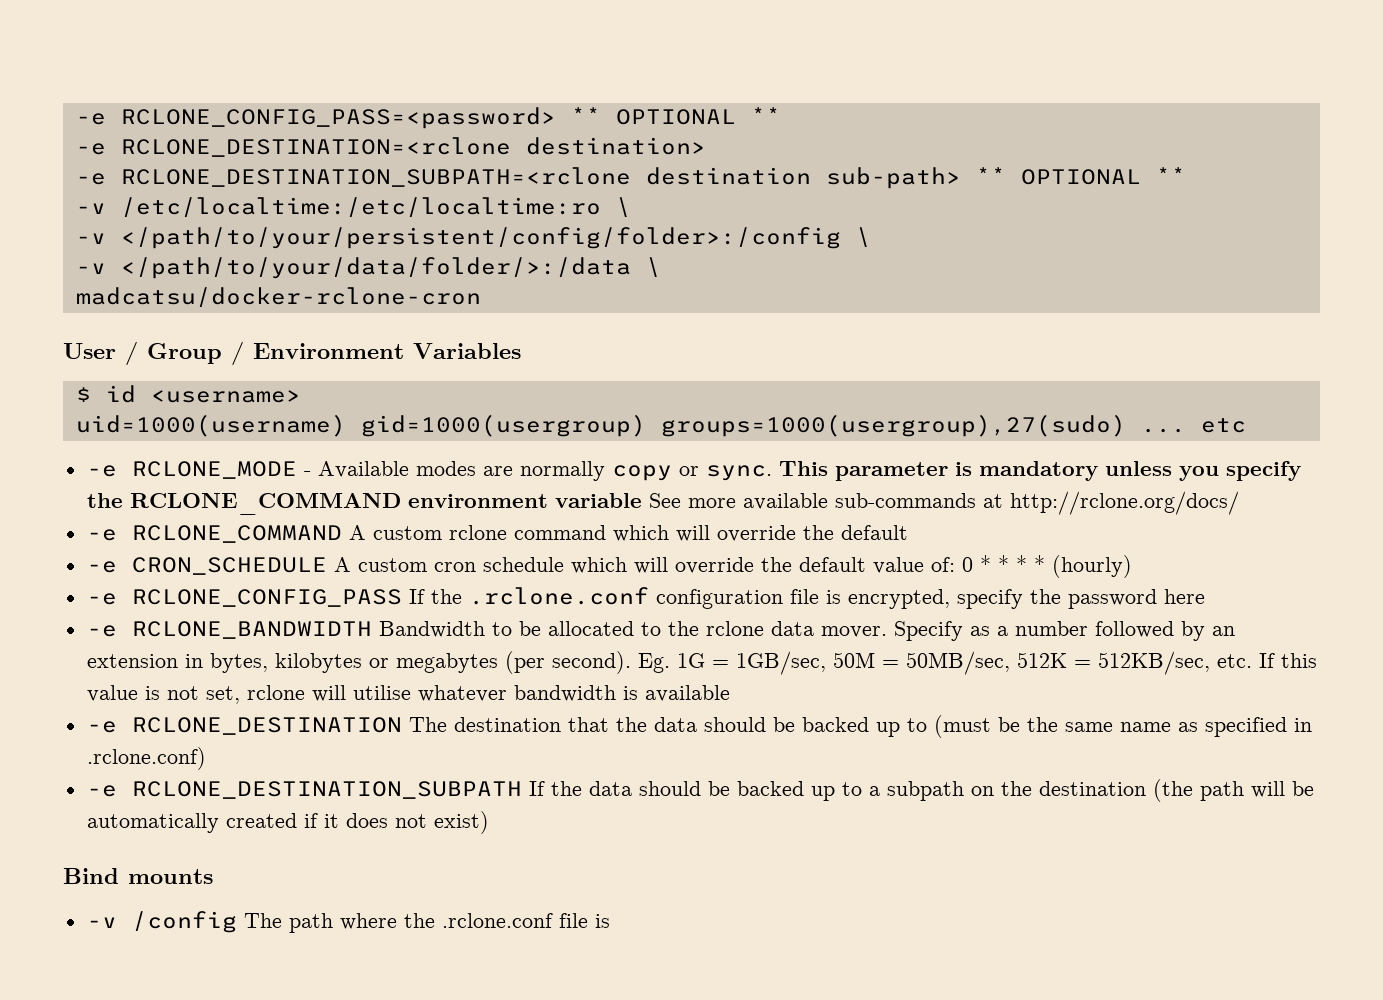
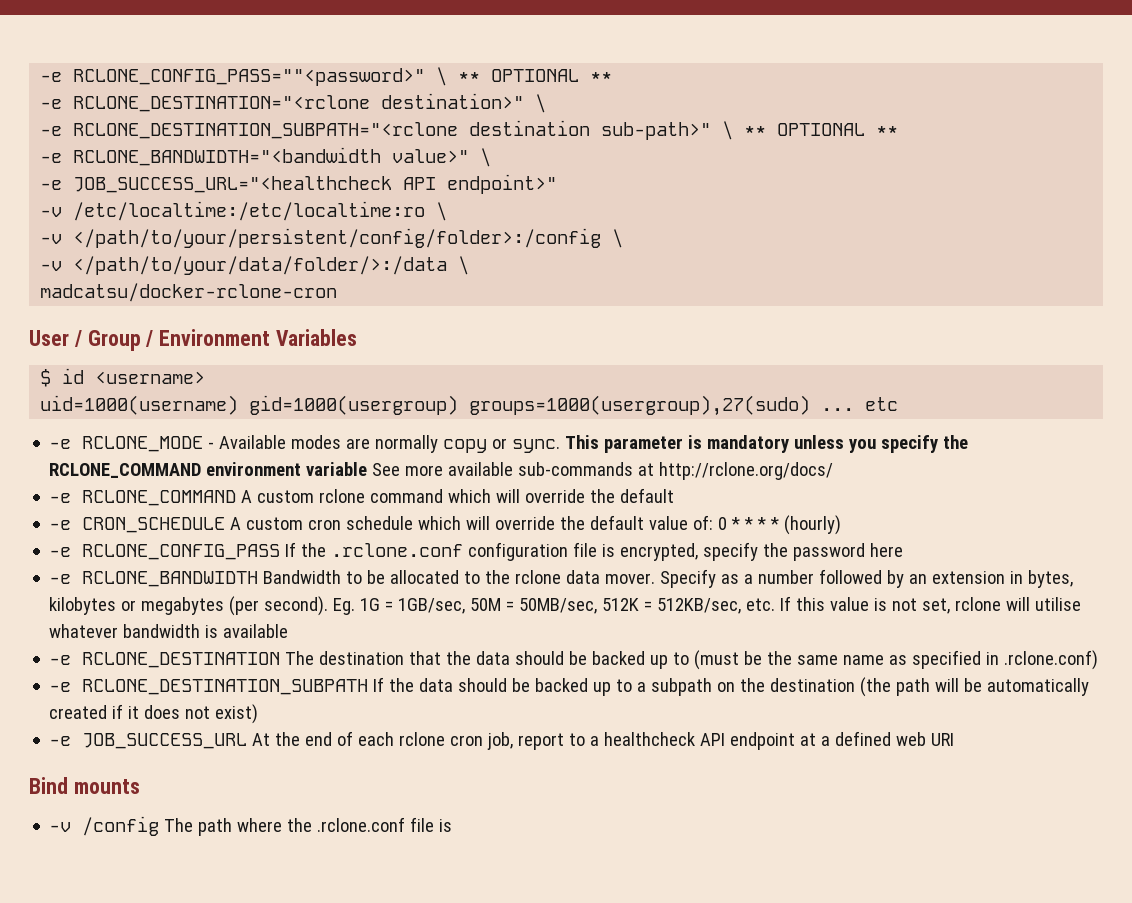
- -e RCLONE_CONFIG_PASS=<password> ** OPTIONAL **
- -e RCLONE_DESTINATION=<rclone destination>
- -e RCLONE_DESTINATION_SUBPATH=<rclone destination sub-path> ** OPTIONAL **
+ -e RCLONE_CONFIG_PASS=""<password>" \ ** OPTIONAL **
+ -e RCLONE_DESTINATION="<rclone destination>" \
+ -e RCLONE_DESTINATION_SUBPATH="<rclone destination sub-path>" \ ** OPTIONAL **
+ -e RCLONE_BANDWIDTH="<bandwidth value>" \
+ -e JOB_SUCCESS_URL="<healthcheck API endpoint>"
+ -e JOB_SUCCESS_URL At the end of each rclone cron job, report to a healthcheck API endpoint at a defined web URI

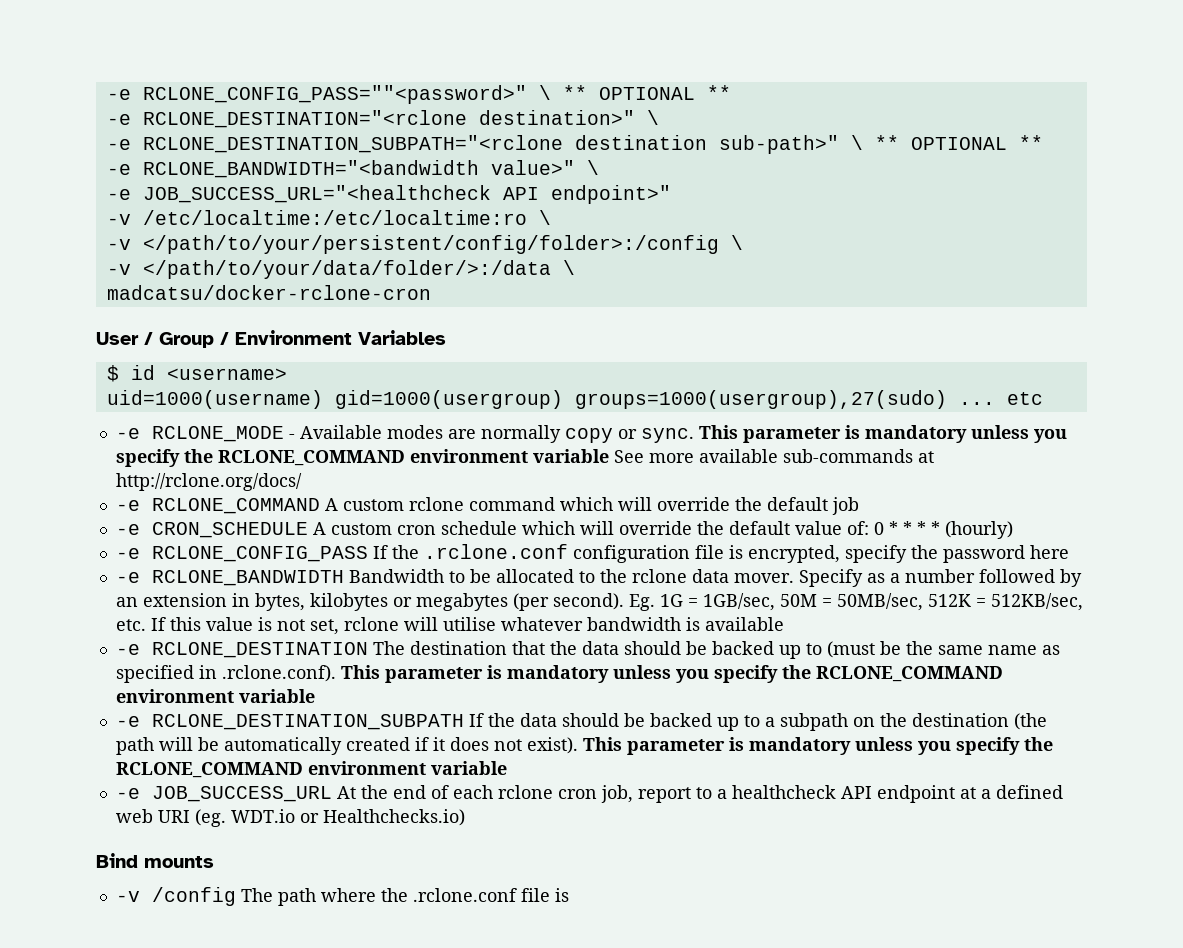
- -e RCLONE_COMMAND A custom rclone command which will override the default
+ -e RCLONE_COMMAND A custom rclone command which will override the default job
- -e RCLONE_DESTINATION The destination that the data should be backed up to (must be the same name as specified in .rclone.conf)
+ -e RCLONE_DESTINATION The destination that the data should be backed up to (must be the same name as specified in .rclone.conf). This parameter is mandatory unless you specify the RCLONE_COMMAND environment variable
- -e RCLONE_DESTINATION_SUBPATH If the data should be backed up to a subpath on the destination (the path will be automatically created if it does not exist)
+ -e RCLONE_DESTINATION_SUBPATH If the data should be backed up to a subpath on the destination (the path will be automatically created if it does not exist). This parameter is mandatory unless you specify the RCLONE_COMMAND environment variable
- -e JOB_SUCCESS_URL At the end of each rclone cron job, report to a healthcheck API endpoint at a defined web URI
+ -e JOB_SUCCESS_URL At the end of each rclone cron job, report to a healthcheck API endpoint at a defined web URI (eg. WDT.io or Healthchecks.io)

